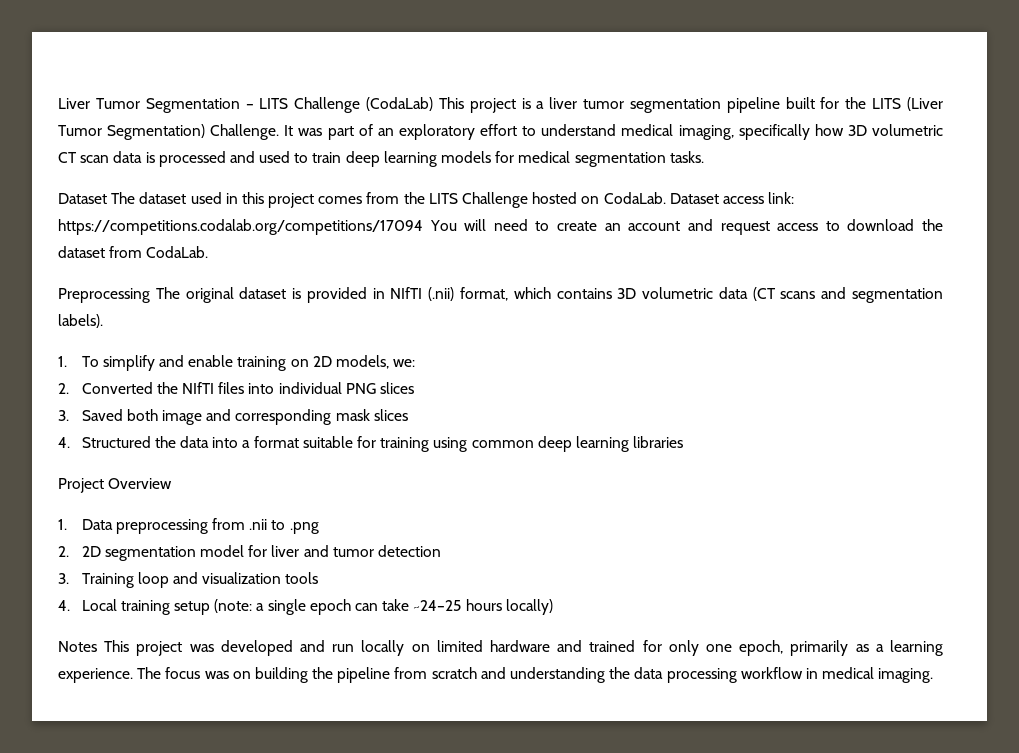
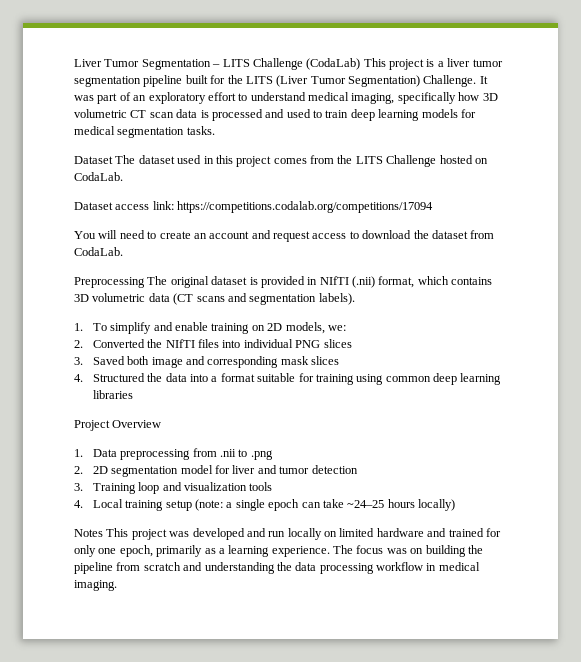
- Dataset The dataset used in this project comes from the LITS Challenge hosted on CodaLab. Dataset access link: https://competitions.codalab.org/competitions/17094 You will need to create an account and request access to download the dataset from CodaLab.
+ Dataset The dataset used in this project comes from the LITS Challenge hosted on CodaLab.
+ Dataset access link: https://competitions.codalab.org/competitions/17094
+ You will need to create an account and request access to download the dataset from CodaLab.

